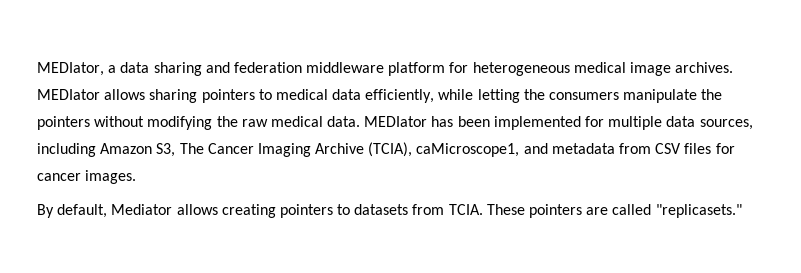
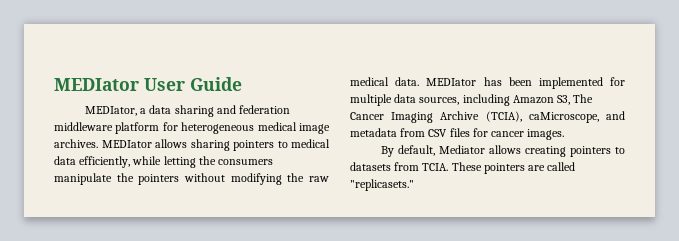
+ MEDIator User Guide
- MEDIator has been implemented for multiple data sources, including Amazon S3, The Cancer Imaging Archive (TCIA), caMicroscope1, and metadata from CSV files for cancer images.
+ MEDIator has been implemented for multiple data sources, including Amazon S3, The Cancer Imaging Archive (TCIA), caMicroscope, and metadata from CSV files for cancer images.

